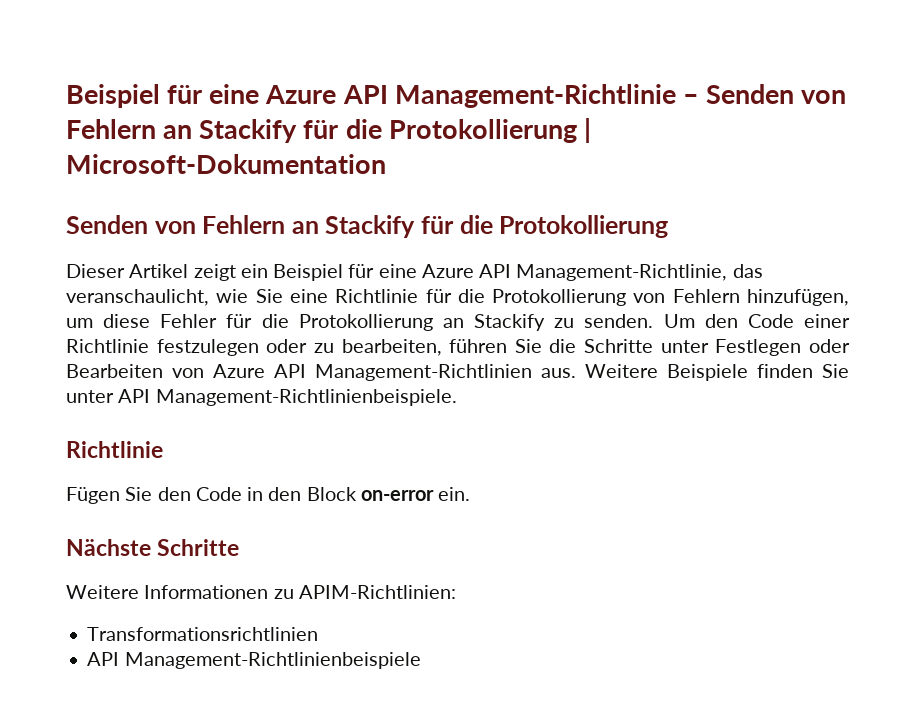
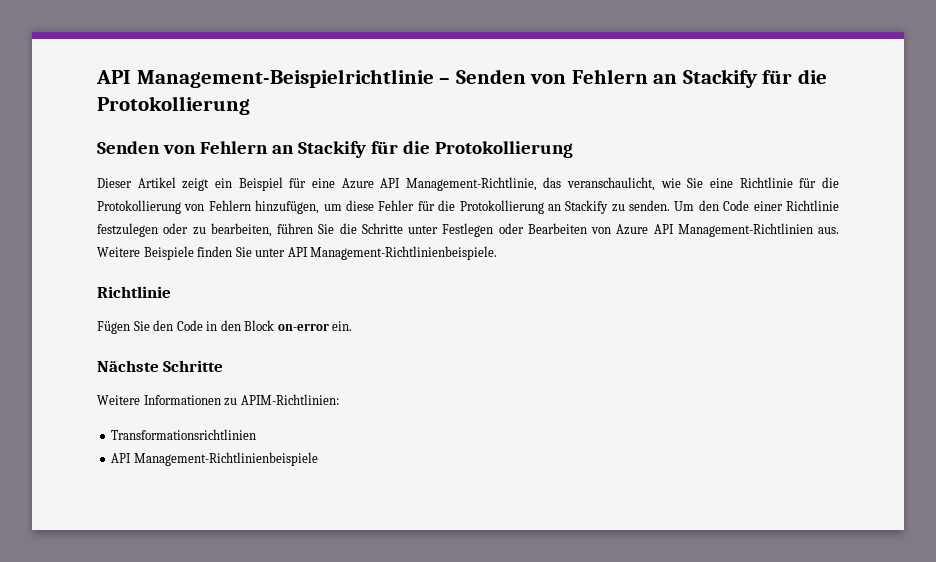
- Beispiel für eine Azure API Management-Richtlinie – Senden von Fehlern an Stackify für die Protokollierung | Microsoft-Dokumentation
+ API Management-Beispielrichtlinie – Senden von Fehlern an Stackify für die Protokollierung

